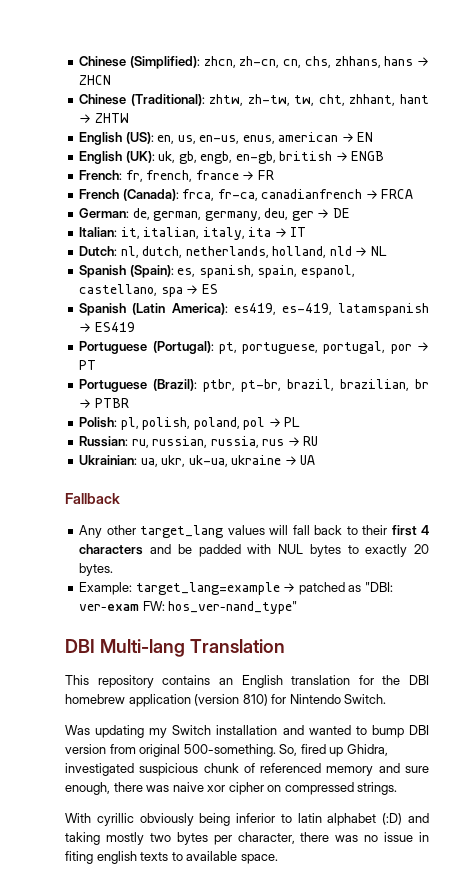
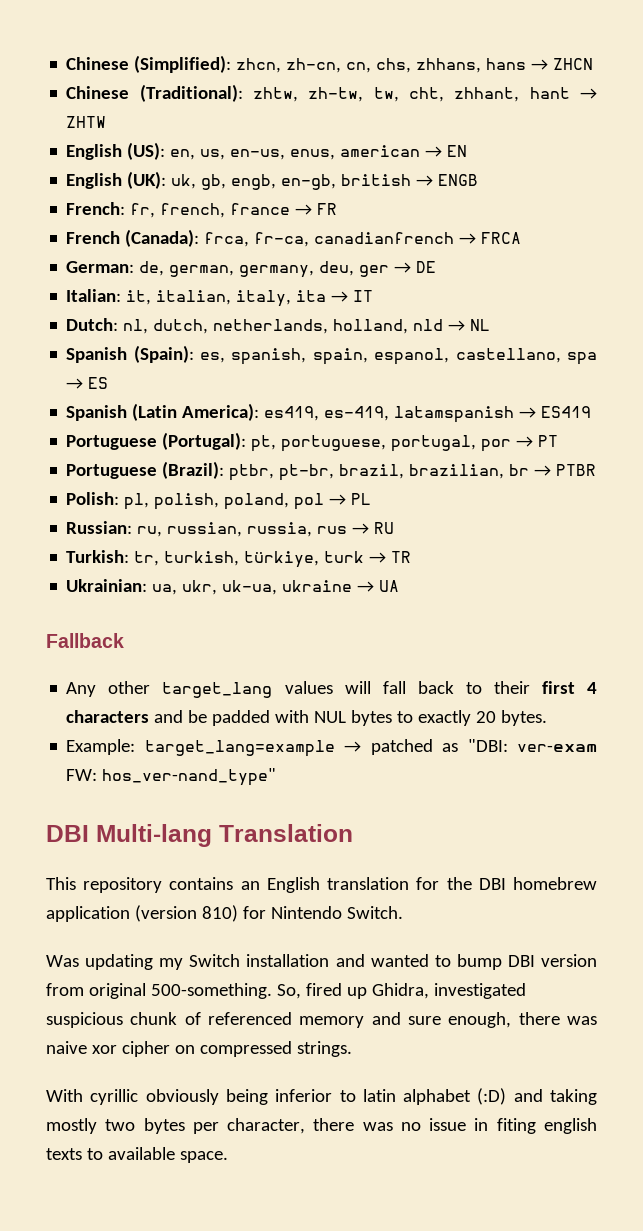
+ Turkish: tr, turkish, türkiye, turk → TR

